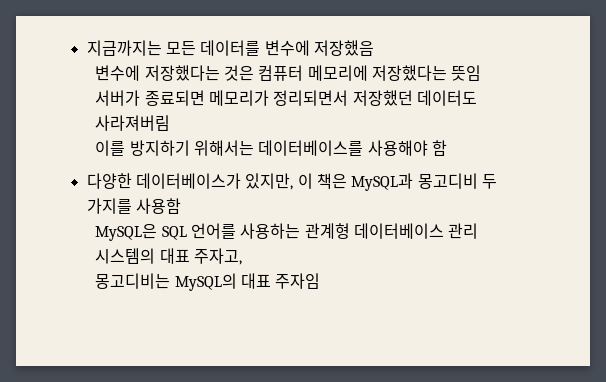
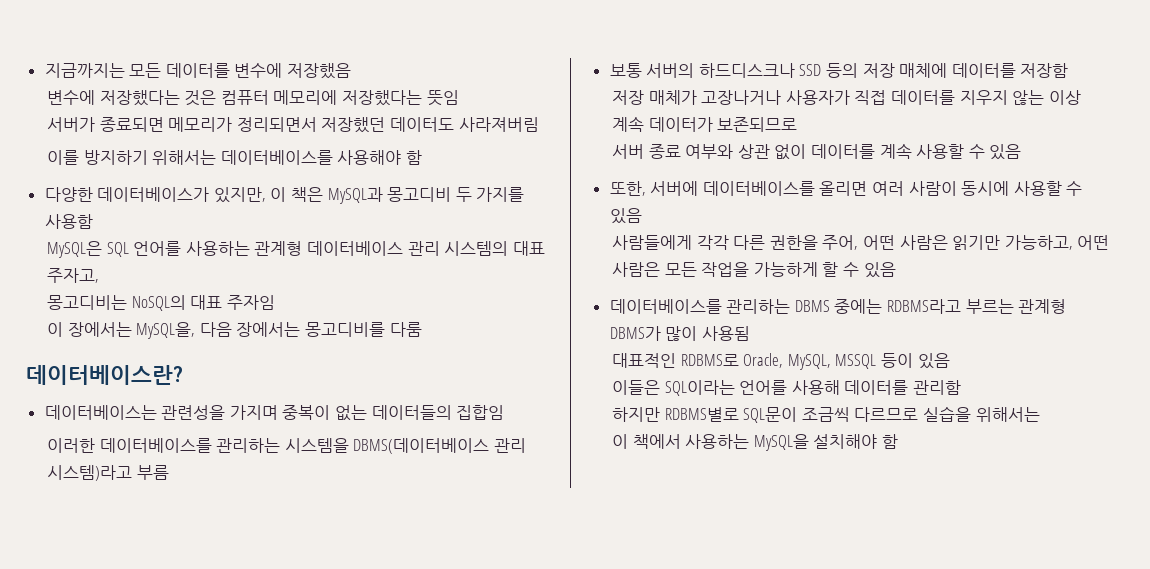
- 몽고디비는 MySQL의 대표 주자임
+ 몽고디비는 NoSQL의 대표 주자임
+ 이 장에서는 MySQL을, 다음 장에서는 몽고디비를 다룸
+ 데이터베이스란?
+ 데이터베이스는 관련성을 가지며 중복이 없는 데이터들의 집합임
+ 이러한 데이터베이스를 관리하는 시스템을 DBMS(데이터베이스 관리 시스템)라고 부름
+ 보통 서버의 하드디스크나 SSD 등의 저장 매체에 데이터를 저장함
+ 저장 매체가 고장나거나 사용자가 직접 데이터를 지우지 않는 이상 계속 데이터가 보존되므로
+ 서버 종료 여부와 상관 없이 데이터를 계속 사용할 수 있음
+ 또한, 서버에 데이터베이스를 올리면 여러 사람이 동시에 사용할 수 있음
+ 사람들에게 각각 다른 권한을 주어, 어떤 사람은 읽기만 가능하고, 어떤 사람은 모든 작업을 가능하게 할 수 있음
+ 데이터베이스를 관리하는 DBMS 중에는 RDBMS라고 부르는 관계형 DBMS가 많이 사용됨
+ 대표적인 RDBMS로 Oracle, MySQL, MSSQL 등이 있음
+ 이들은 SQL이라는 언어를 사용해 데이터를 관리함
+ 하지만 RDBMS별로 SQL문이 조금씩 다르므로 실습을 위해서는
+ 이 책에서 사용하는 MySQL을 설치해야 함

